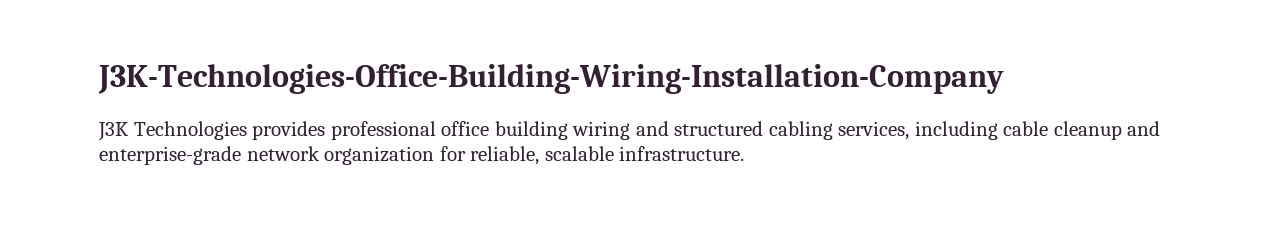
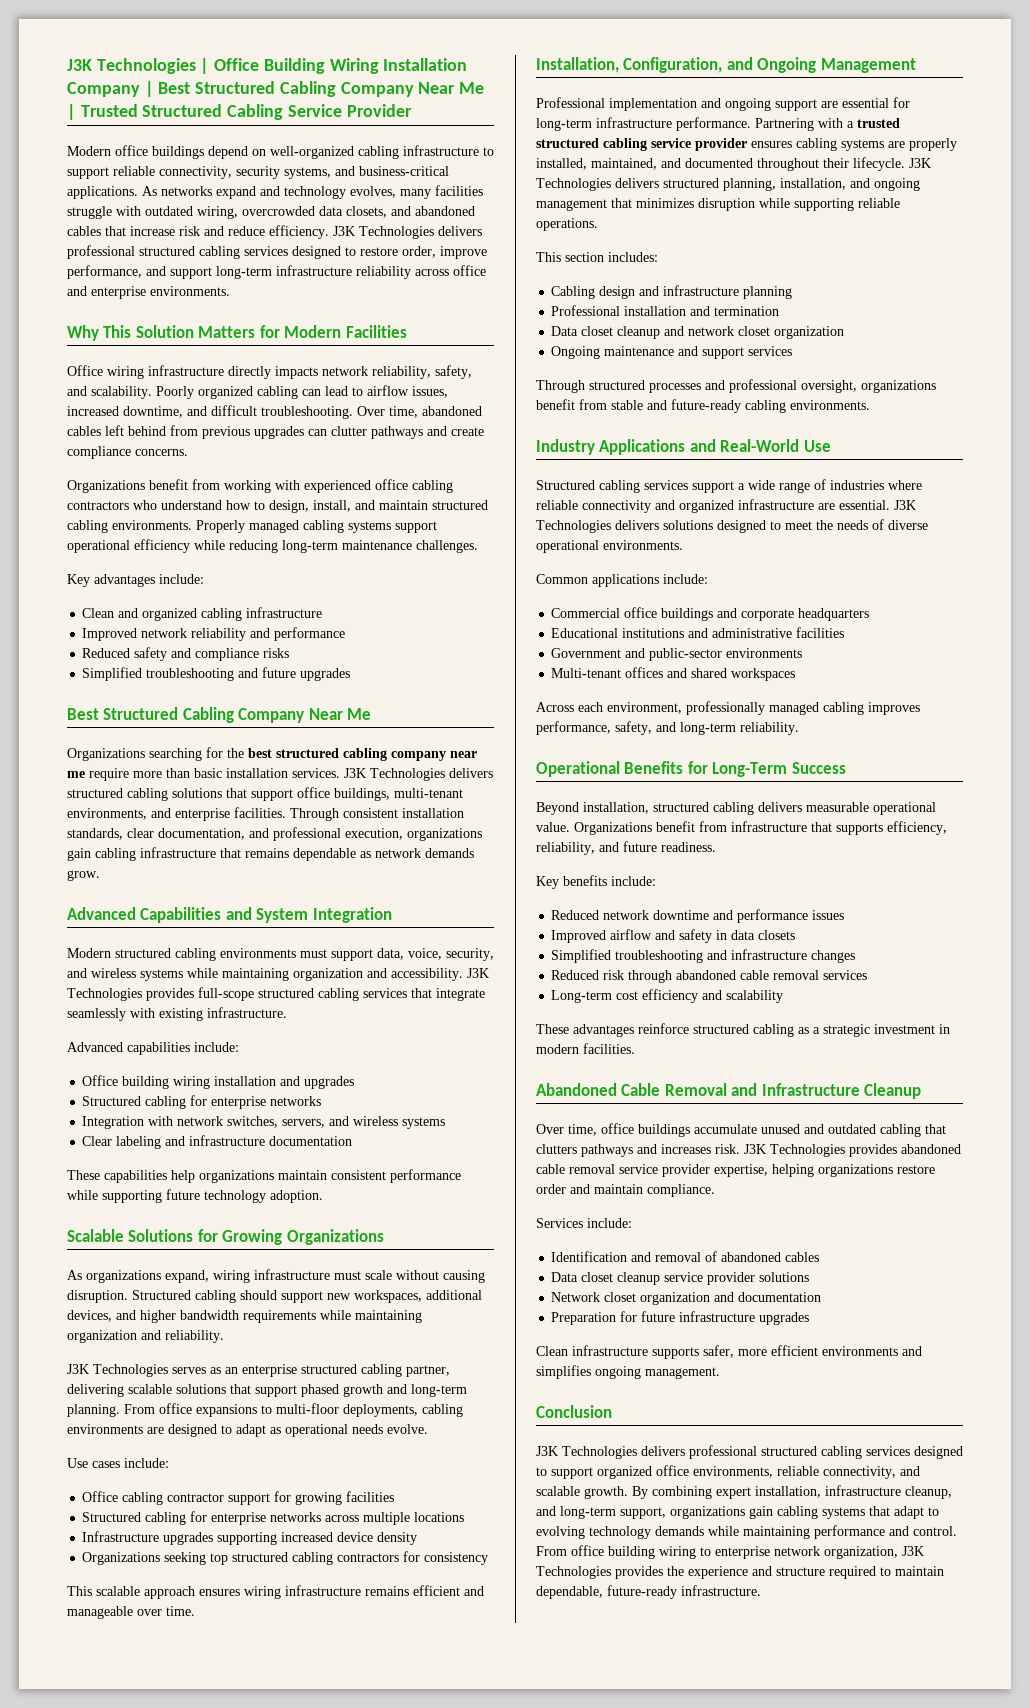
- J3K-Technologies-Office-Building-Wiring-Installation-Company
- J3K Technologies provides professional office building wiring and structured cabling services, including cable cleanup and enterprise-grade network organization for reliable, scalable infrastructure.
+ J3K Technologies | Office Building Wiring Installation Company | Best Structured Cabling Company Near Me | Trusted Structured Cabling Service Provider
+ Modern office buildings depend on well-organized cabling infrastructure to support reliable connectivity, security systems, and business-critical applications. As networks expand and technology evolves, many facilities struggle with outdated wiring, overcrowded data closets, and abandoned cables that increase risk and reduce efficiency. J3K Technologies delivers professional structured cabling services designed to restore order, improve performance, and support long-term infrastructure reliability across office and enterprise environments.
+ Why This Solution Matters for Modern Facilities
+ Office wiring infrastructure directly impacts network reliability, safety, and scalability. Poorly organized cabling can lead to airflow issues, increased downtime, and difficult troubleshooting. Over time, abandoned cables left behind from previous upgrades can clutter pathways and create compliance concerns.
+ Organizations benefit from working with experienced office cabling contractors who understand how to design, install, and maintain structured cabling environments. Properly managed cabling systems support operational efficiency while reducing long-term maintenance challenges.
+ Key advantages include:
+ Clean and organized cabling infrastructure
+ Improved network reliability and performance
+ Reduced safety and compliance risks
+ Simplified troubleshooting and future upgrades
+ Best Structured Cabling Company Near Me
+ Organizations searching for the best structured cabling company near me require more than basic installation services. J3K Technologies delivers structured cabling solutions that support office buildings, multi-tenant environments, and enterprise facilities. Through consistent installation standards, clear documentation, and professional execution, organizations gain cabling infrastructure that remains dependable as network demands grow.
+ Advanced Capabilities and System Integration
+ Modern structured cabling environments must support data, voice, security, and wireless systems while maintaining organization and accessibility. J3K Technologies provides full-scope structured cabling services that integrate seamlessly with existing infrastructure.
+ Advanced capabilities include:
+ Office building wiring installation and upgrades
+ Structured cabling for enterprise networks
+ Integration with network switches, servers, and wireless systems
+ Clear labeling and infrastructure documentation
+ These capabilities help organizations maintain consistent performance while supporting future technology adoption.
+ Scalable Solutions for Growing Organizations
+ As organizations expand, wiring infrastructure must scale without causing disruption. Structured cabling should support new workspaces, additional devices, and higher bandwidth requirements while maintaining organization and reliability.
+ J3K Technologies serves as an enterprise structured cabling partner, delivering scalable solutions that support phased growth and long-term planning. From office expansions to multi-floor deployments, cabling environments are designed to adapt as operational needs evolve.
+ Use cases include:
+ Office cabling contractor support for growing facilities
+ Structured cabling for enterprise networks across multiple locations
+ Infrastructure upgrades supporting increased device density
+ Organizations seeking top structured cabling contractors for consistency
+ This scalable approach ensures wiring infrastructure remains efficient and manageable over time.
+ Installation, Configuration, and Ongoing Management
+ Professional implementation and ongoing support are essential for long-term infrastructure performance. Partnering with a trusted structured cabling service provider ensures cabling systems are properly installed, maintained, and documented throughout their lifecycle. J3K Technologies delivers structured planning, installation, and ongoing management that minimizes disruption while supporting reliable operations.
+ This section includes:
+ Cabling design and infrastructure planning
+ Professional installation and termination
+ Data closet cleanup and network closet organization
+ Ongoing maintenance and support services
+ Through structured processes and professional oversight, organizations benefit from stable and future-ready cabling environments.
+ Industry Applications and Real-World Use
+ Structured cabling services support a wide range of industries where reliable connectivity and organized infrastructure are essential. J3K Technologies delivers solutions designed to meet the needs of diverse operational environments.
+ Common applications include:
+ Commercial office buildings and corporate headquarters
+ Educational institutions and administrative facilities
+ Government and public-sector environments
+ Multi-tenant offices and shared workspaces
+ Across each environment, professionally managed cabling improves performance, safety, and long-term reliability.
+ Operational Benefits for Long-Term Success
+ Beyond installation, structured cabling delivers measurable operational value. Organizations benefit from infrastructure that supports efficiency, reliability, and future readiness.
+ Key benefits include:
+ Reduced network downtime and performance issues
+ Improved airflow and safety in data closets
+ Simplified troubleshooting and infrastructure changes
+ Reduced risk through abandoned cable removal services
+ Long-term cost efficiency and scalability
+ These advantages reinforce structured cabling as a strategic investment in modern facilities.
+ Abandoned Cable Removal and Infrastructure Cleanup
+ Over time, office buildings accumulate unused and outdated cabling that clutters pathways and increases risk. J3K Technologies provides abandoned cable removal service provider expertise, helping organizations restore order and maintain compliance.
+ Services include:
+ Identification and removal of abandoned cables
+ Data closet cleanup service provider solutions
+ Network closet organization and documentation
+ Preparation for future infrastructure upgrades
+ Clean infrastructure supports safer, more efficient environments and simplifies ongoing management.
+ Conclusion
+ J3K Technologies delivers professional structured cabling services designed to support organized office environments, reliable connectivity, and scalable growth. By combining expert installation, infrastructure cleanup, and long-term support, organizations gain cabling systems that adapt to evolving technology demands while maintaining performance and control. From office building wiring to enterprise network organization, J3K Technologies provides the experience and structure required to maintain dependable, future-ready infrastructure.

